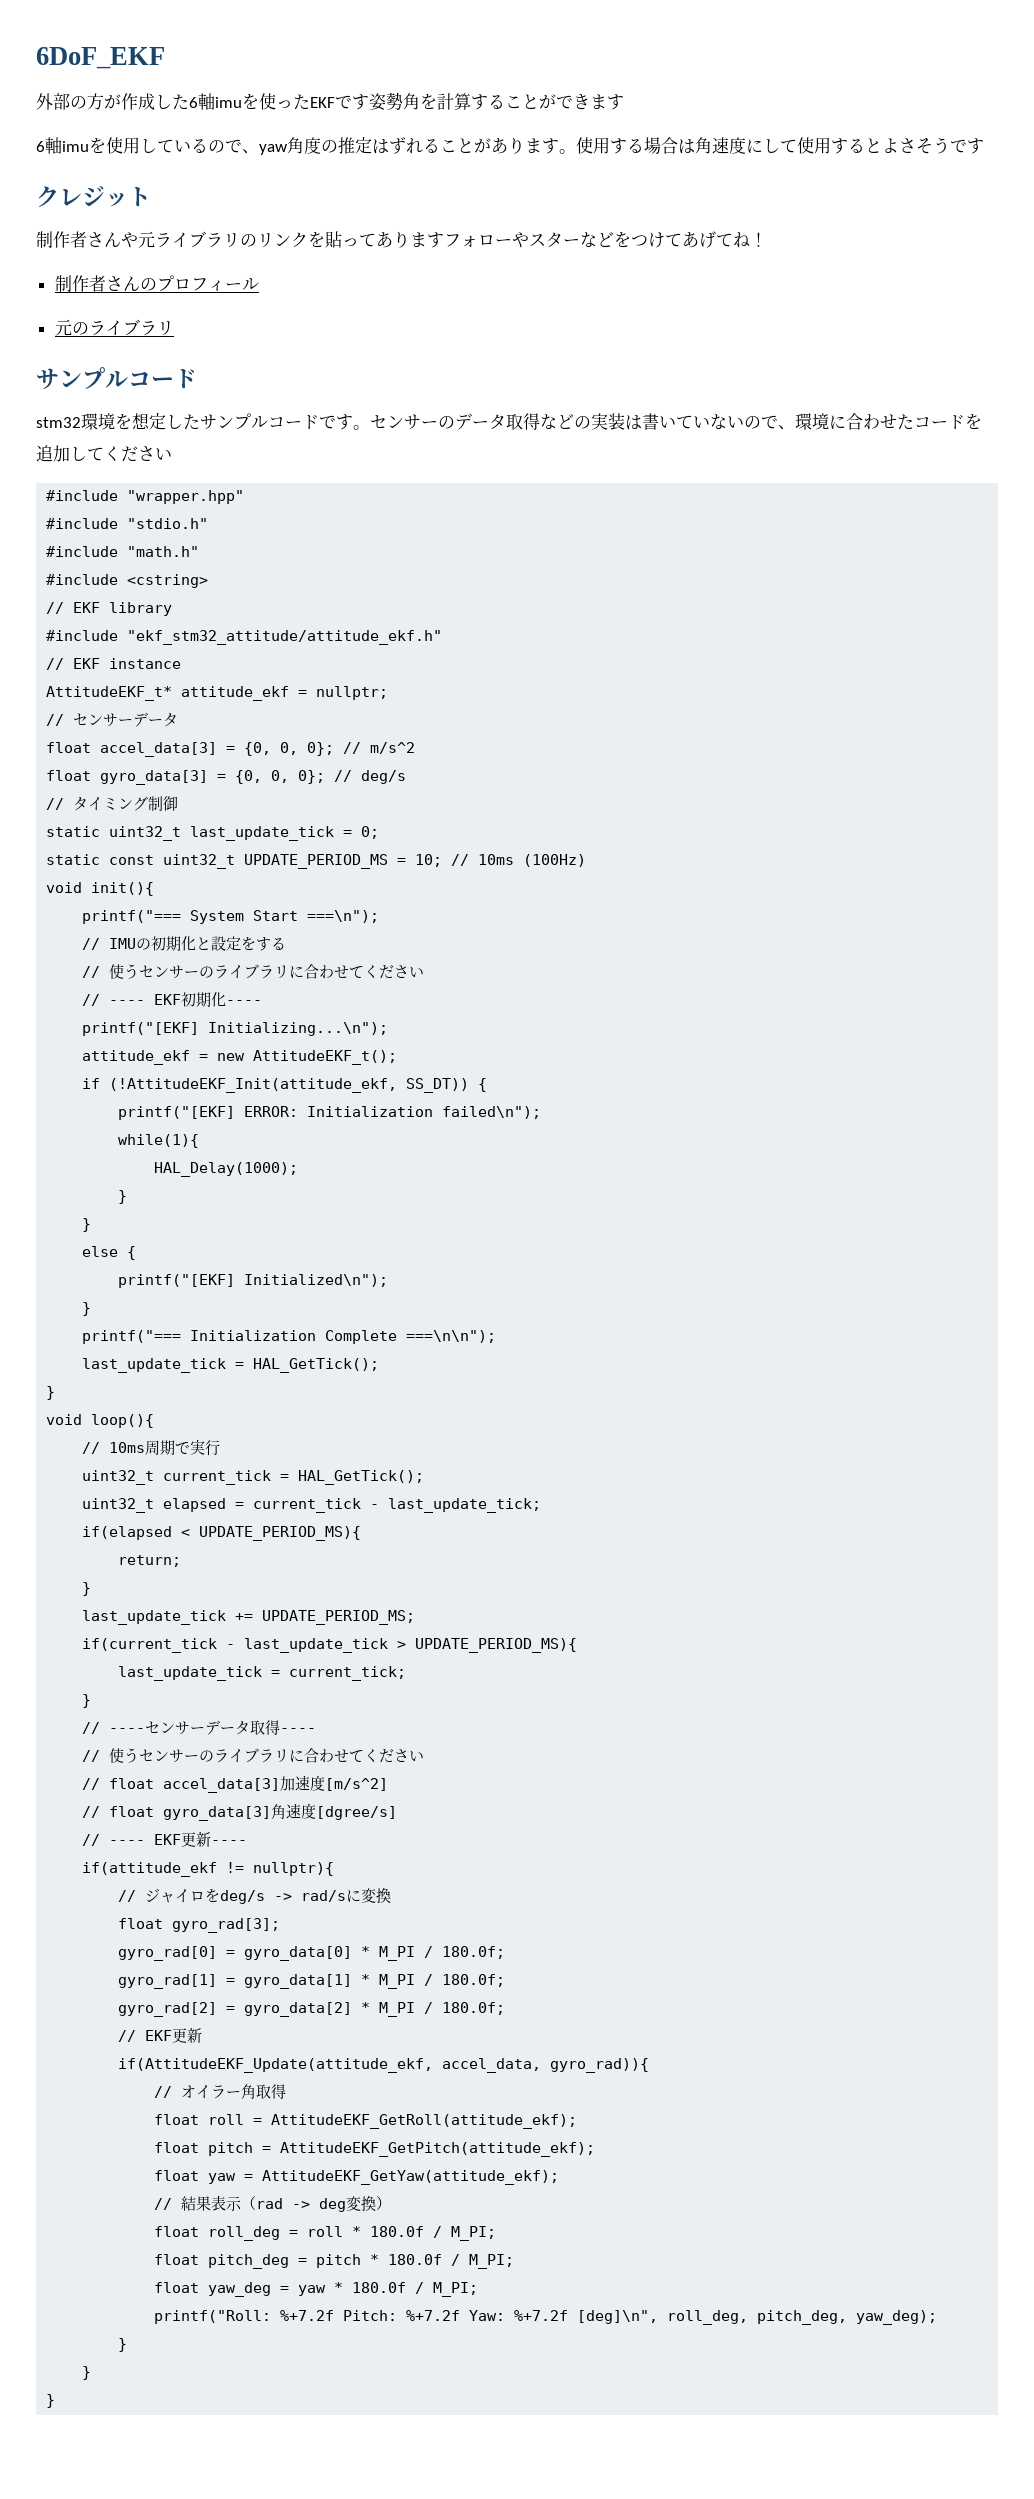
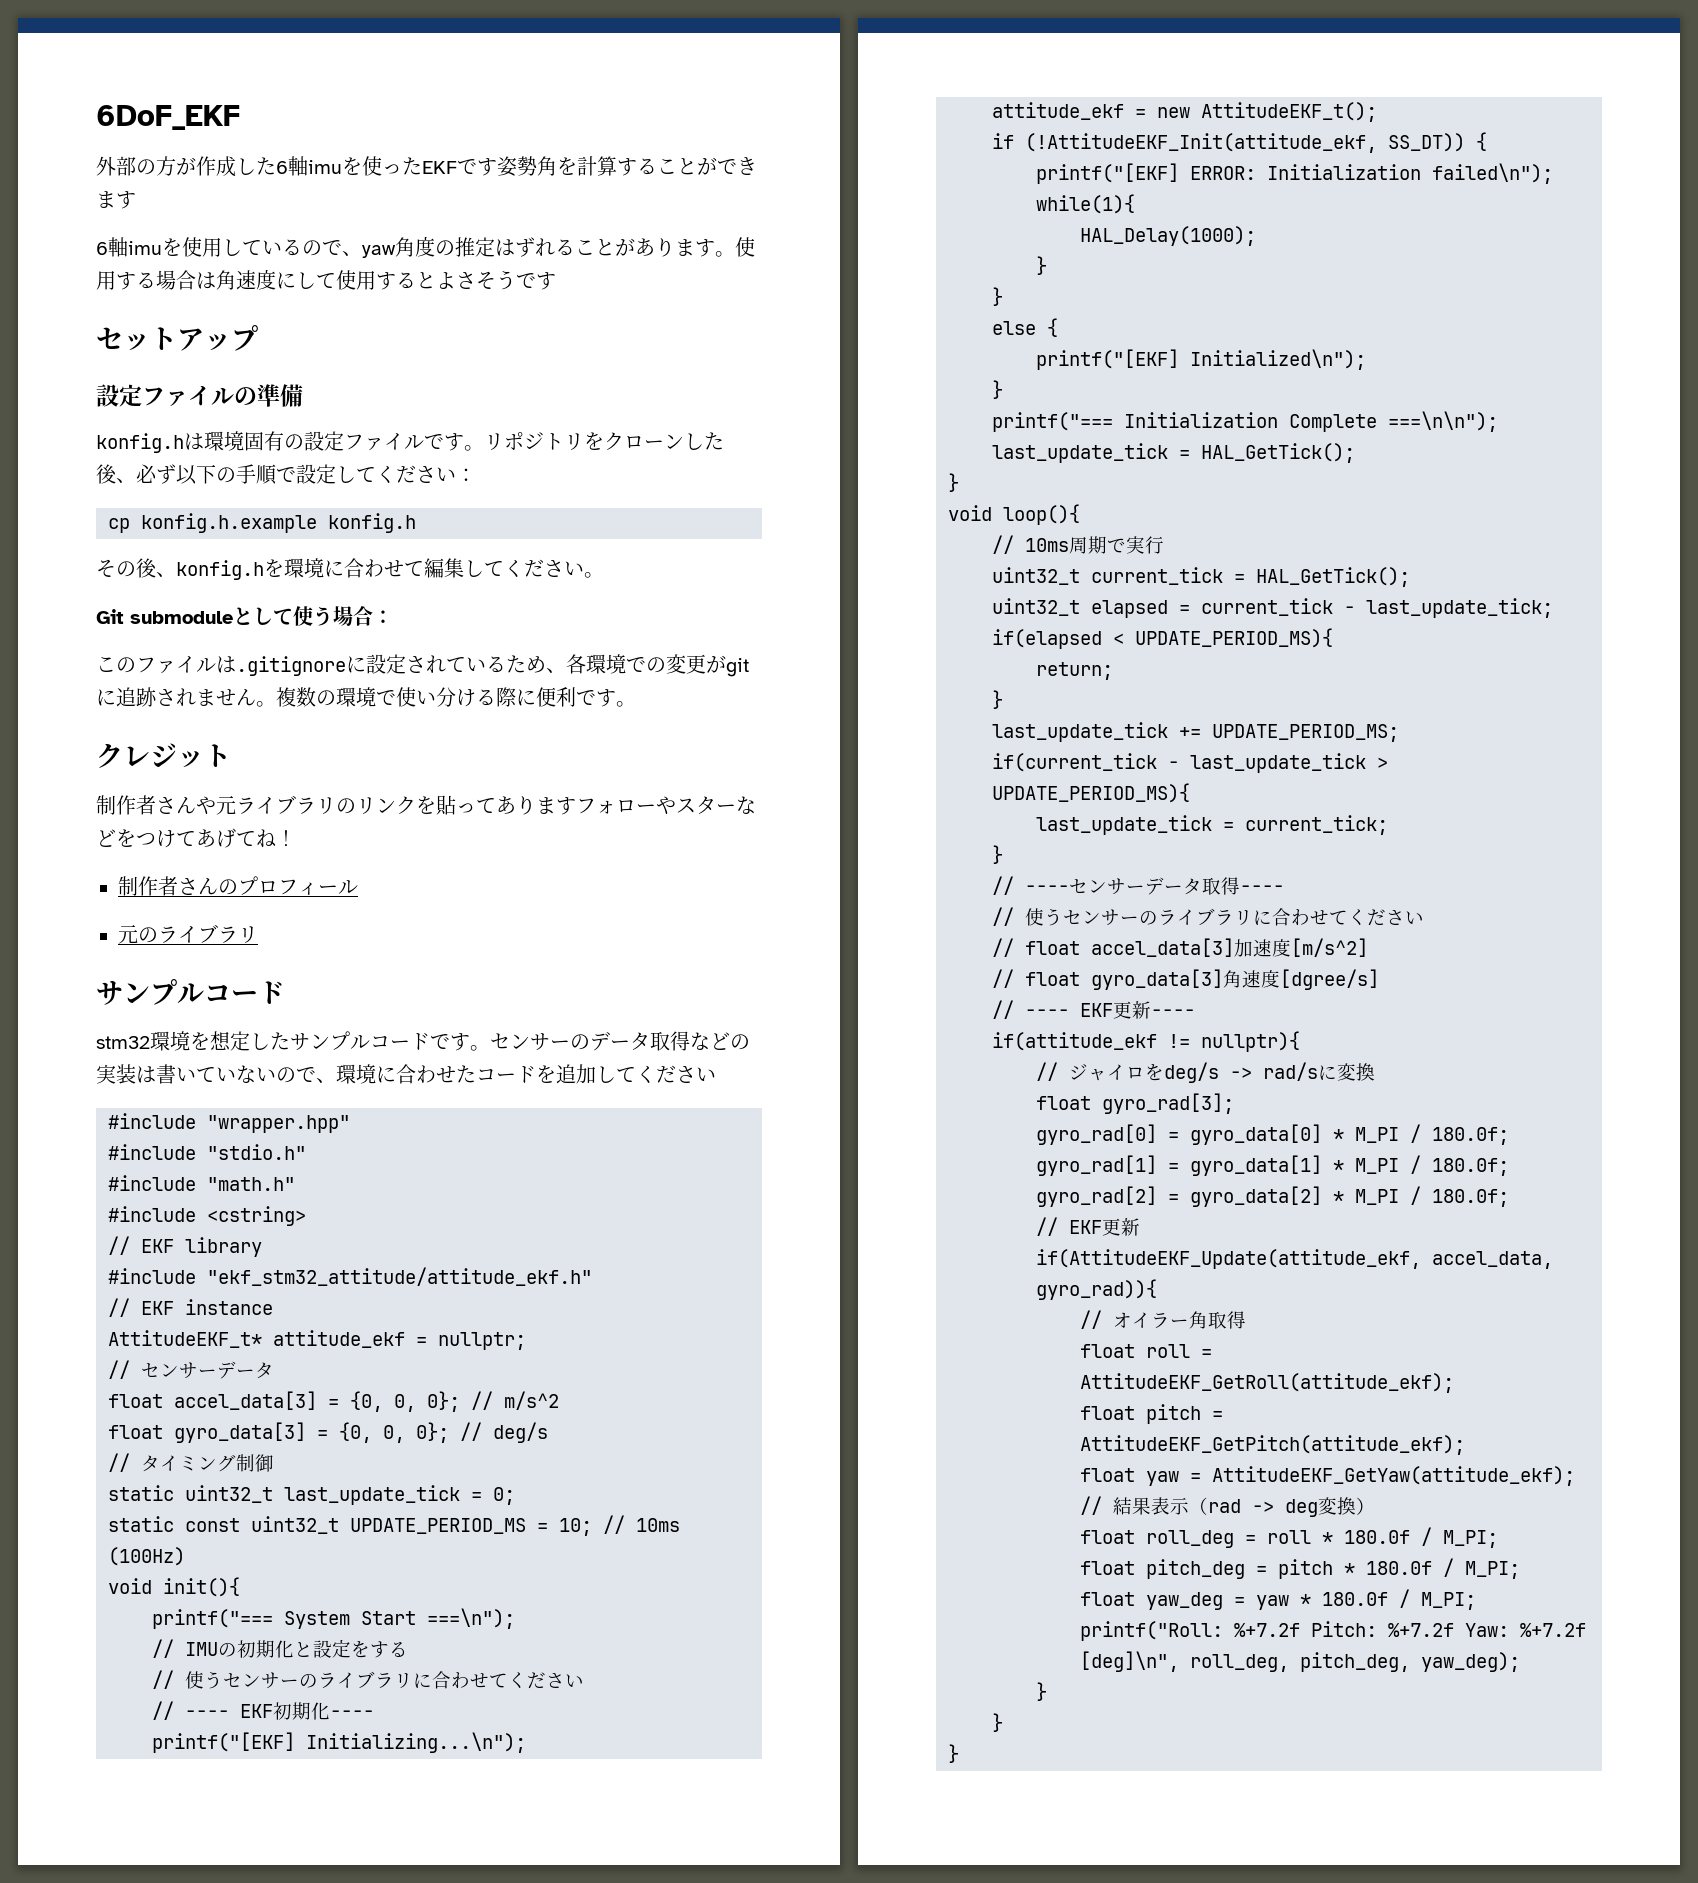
+ セットアップ
+ 設定ファイルの準備
+ konfig.hは環境固有の設定ファイルです。リポジトリをクローンした後、必ず以下の手順で設定してください：
+ cp konfig.h.example konfig.h
+ その後、konfig.hを環境に合わせて編集してください。
+ Git submoduleとして使う場合：
+ このファイルは.gitignoreに設定されているため、各環境での変更がgitに追跡されません。複数の環境で使い分ける際に便利です。

